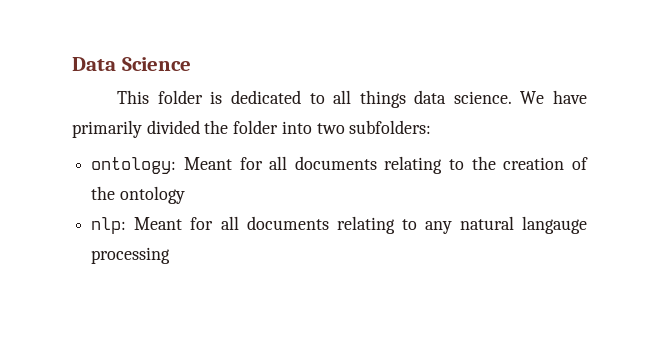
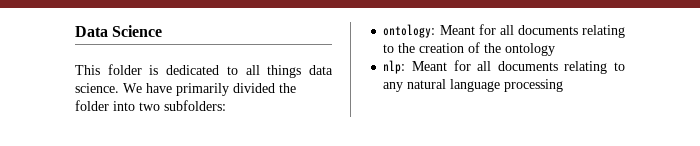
- nlp: Meant for all documents relating to any natural langauge processing
+ nlp: Meant for all documents relating to any natural language processing

